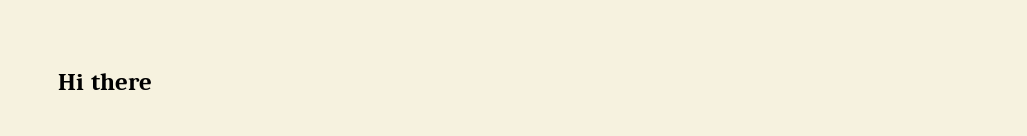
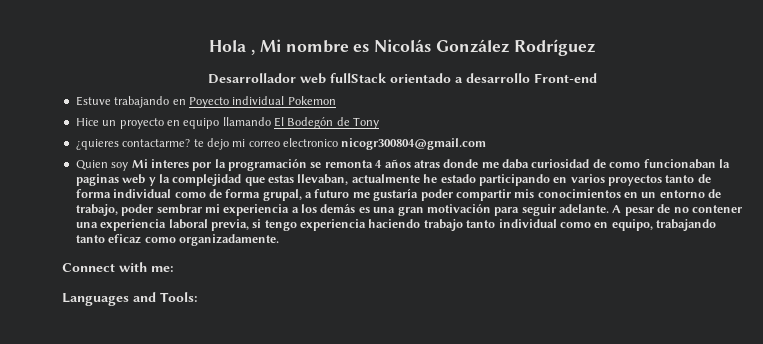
- Hi there
+ Hola , Mi nombre es Nicolás González Rodríguez
+ Desarrollador web fullStack orientado a desarrollo Front-end
+ Estuve trabajando en Poyecto individual Pokemon
+ Hice un proyecto en equipo llamando El Bodegón de Tony
+ ¿quieres contactarme? te dejo mi correo electronico nicogr300804@gmail.com
+ Quien soy Mi interes por la programación se remonta 4 años atras donde me daba curiosidad de como funcionaban la paginas web y la complejidad que estas llevaban, actualmente he estado participando en varios proyectos tanto de forma individual como de forma grupal, a futuro me gustaría poder compartir mis conocimientos en un entorno de trabajo, poder sembrar mi experiencia a los demás es una gran motivación para seguir adelante. A pesar de no contener una experiencia laboral previa, si tengo experiencia haciendo trabajo tanto individual como en equipo, trabajando tanto eficaz como organizadamente.
+ Connect with me:
+ Languages and Tools:

